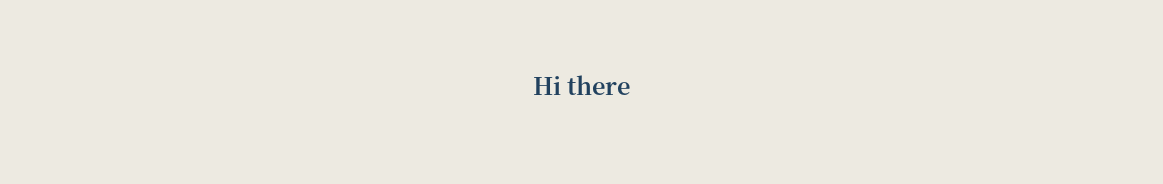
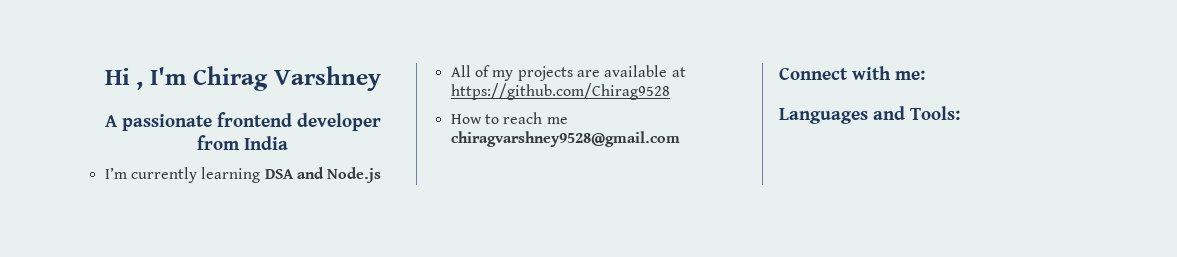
- Hi there
+ Hi , I'm Chirag Varshney
+ A passionate frontend developer from India
+ I’m currently learning DSA and Node.js
+ All of my projects are available at https://github.com/Chirag9528
+ How to reach me chiragvarshney9528@gmail.com
+ Connect with me:
+ Languages and Tools:

